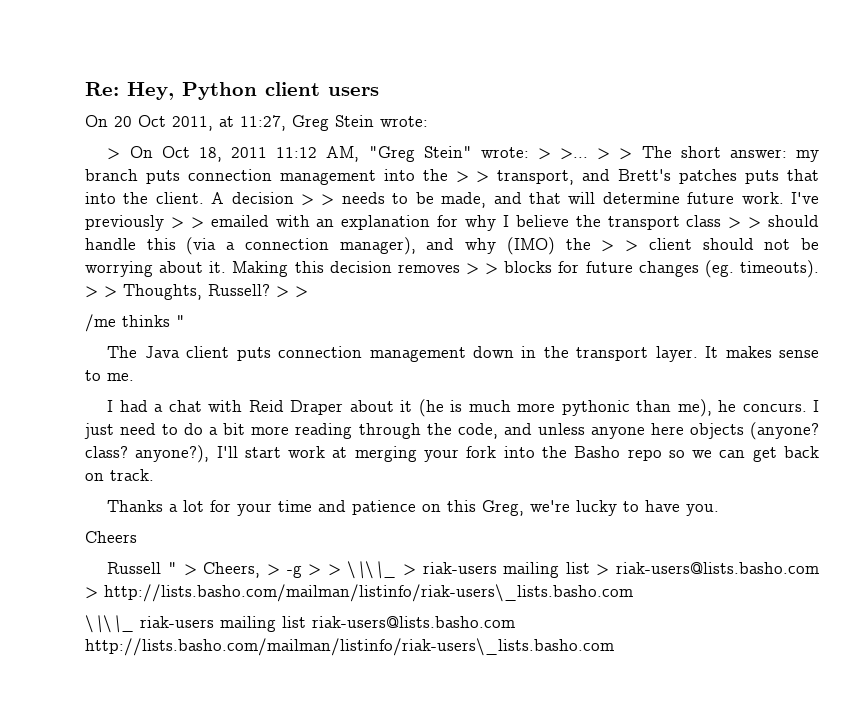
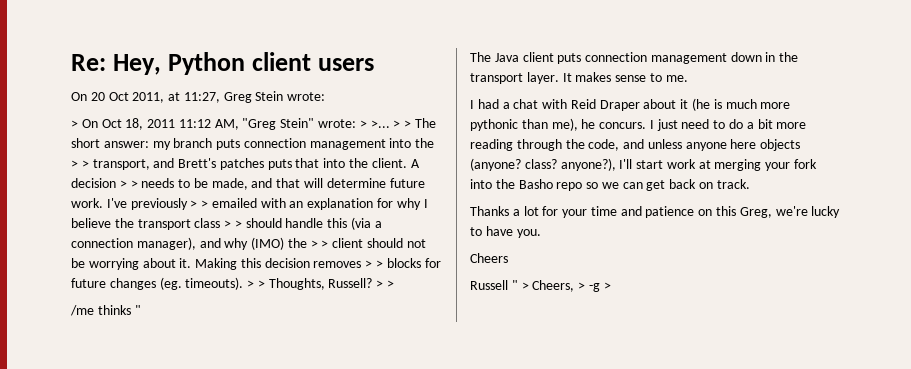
- Russell " > Cheers, > -g > > \\\\_ > riak-users mailing list > riak-users@lists.basho.com > http://lists.basho.com/mailman/listinfo/riak-users\_lists.basho.com
- \\\\_ riak-users mailing list riak-users@lists.basho.com http://lists.basho.com/mailman/listinfo/riak-users\_lists.basho.com
+ Russell " > Cheers, > -g >

